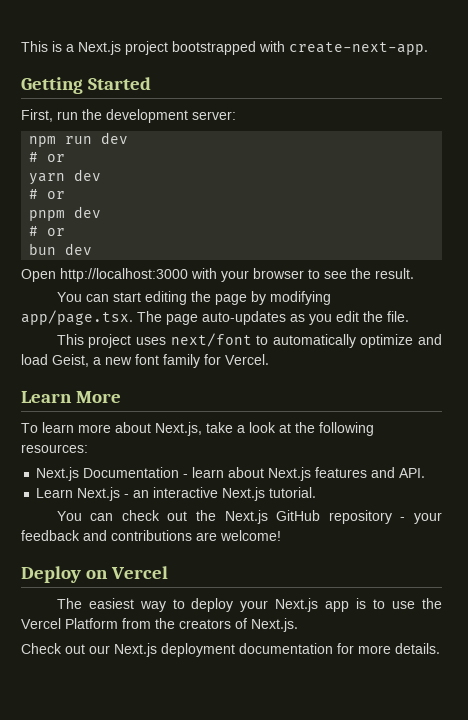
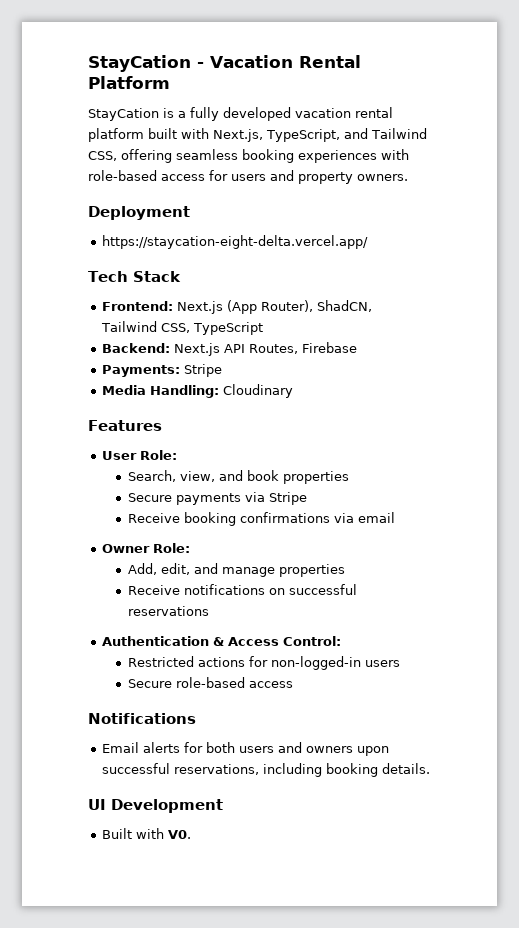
- This is a Next.js project bootstrapped with create-next-app.
- Getting Started
- First, run the development server:
- npm run dev
- # or
- yarn dev
- # or
- pnpm dev
- # or
- bun dev
- Open http://localhost:3000 with your browser to see the result.
- You can start editing the page by modifying app/page.tsx. The page auto-updates as you edit the file.
- This project uses next/font to automatically optimize and load Geist, a new font family for Vercel.
- Learn More
- To learn more about Next.js, take a look at the following resources:
- Next.js Documentation - learn about Next.js features and API.
- Learn Next.js - an interactive Next.js tutorial.
- You can check out the Next.js GitHub repository - your feedback and contributions are welcome!
- Deploy on Vercel
- The easiest way to deploy your Next.js app is to use the Vercel Platform from the creators of Next.js.
- Check out our Next.js deployment documentation for more details.
+ StayCation - Vacation Rental Platform
+ StayCation is a fully developed vacation rental platform built with Next.js, TypeScript, and Tailwind CSS, offering seamless booking experiences with role-based access for users and property owners.
+ Deployment
+ https://staycation-eight-delta.vercel.app/
+ Tech Stack
+ Frontend: Next.js (App Router), ShadCN, Tailwind CSS, TypeScript
+ Backend: Next.js API Routes, Firebase
+ Payments: Stripe
+ Media Handling: Cloudinary
+ Features
+ User Role:
+ Search, view, and book properties
+ Secure payments via Stripe
+ Receive booking confirmations via email
+ Owner Role:
+ Add, edit, and manage properties
+ Receive notifications on successful reservations
+ Authentication & Access Control:
+ Restricted actions for non-logged-in users
+ Secure role-based access
+ Notifications
+ Email alerts for both users and owners upon successful reservations, including booking details.
+ UI Development
+ Built with V0.

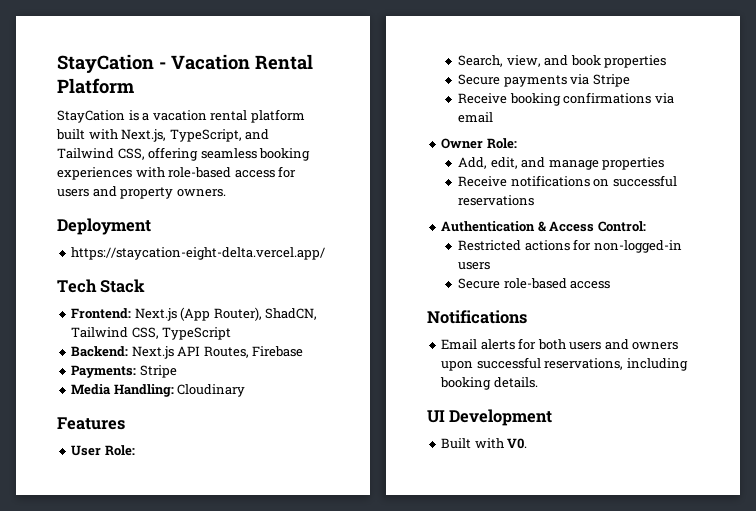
- StayCation is a fully developed vacation rental platform built with Next.js, TypeScript, and Tailwind CSS, offering seamless booking experiences with role-based access for users and property owners.
+ StayCation is a vacation rental platform built with Next.js, TypeScript, and Tailwind CSS, offering seamless booking experiences with role-based access for users and property owners.

